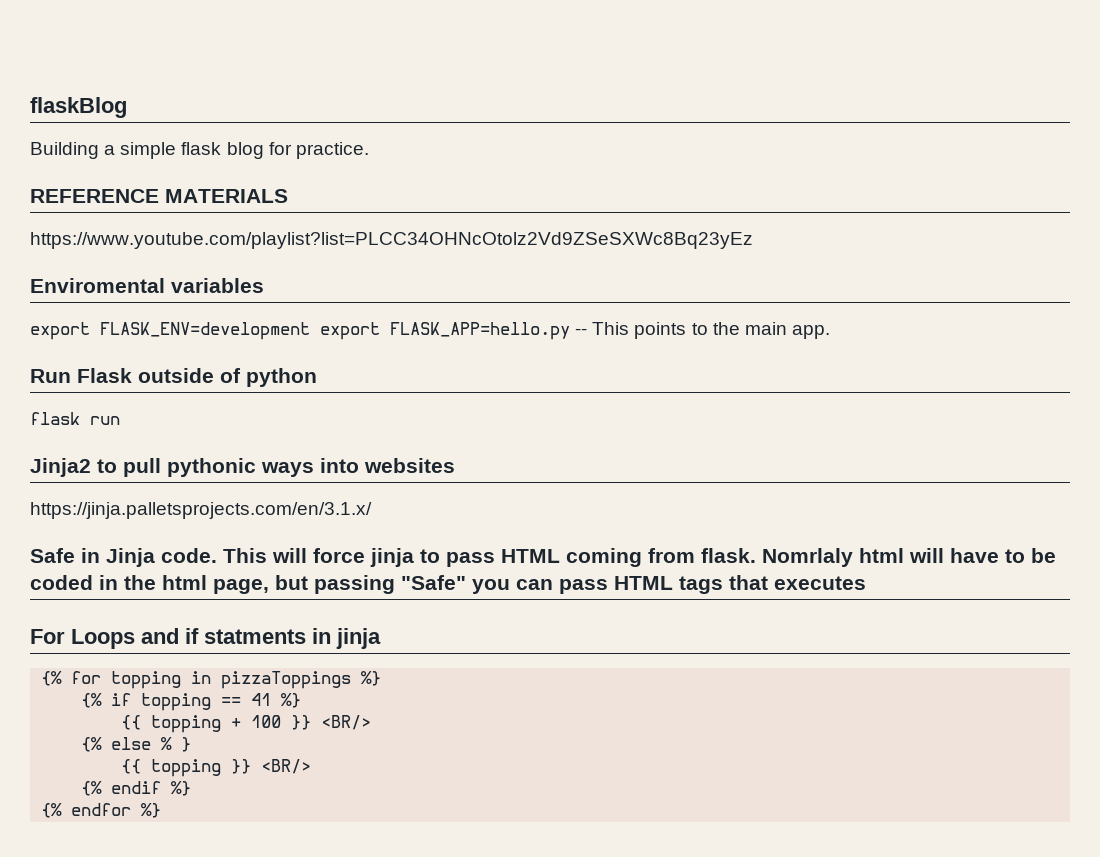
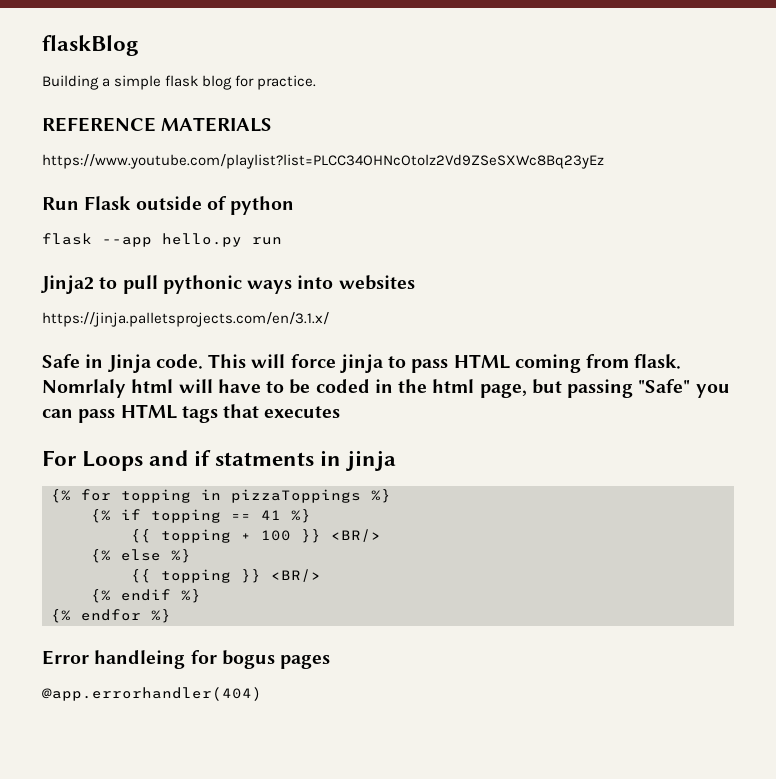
- Enviromental variables
- export FLASK_ENV=development export FLASK_APP=hello.py -- This points to the main app.
- flask run
+ flask --app hello.py run
- {% else % }
+ {% else %}
+ Error handleing for bogus pages
+ @app.errorhandler(404)

